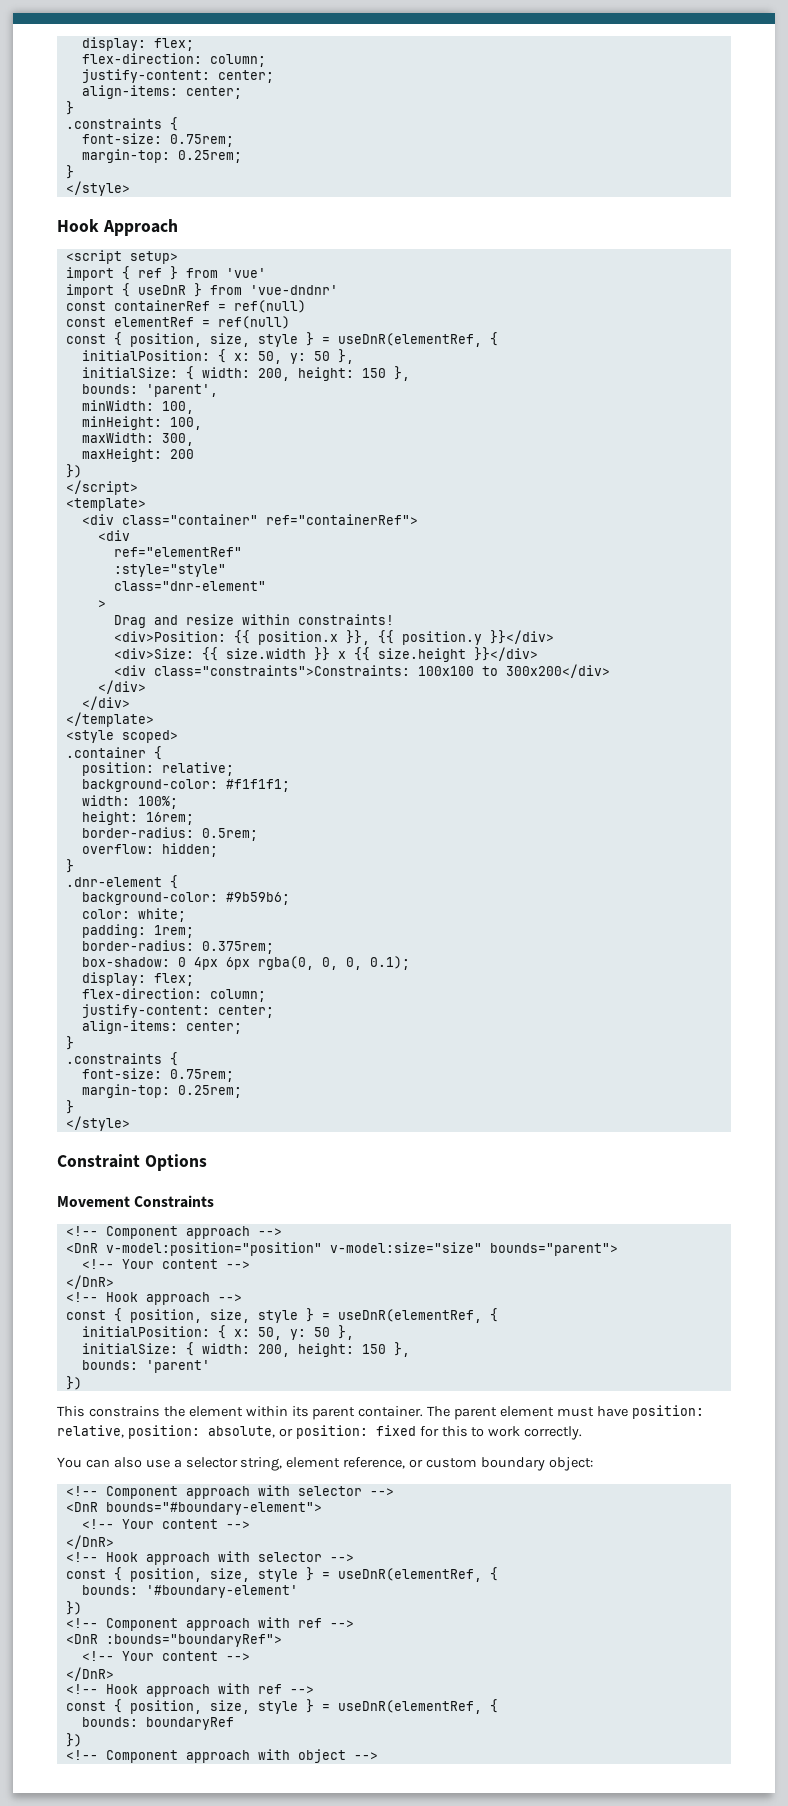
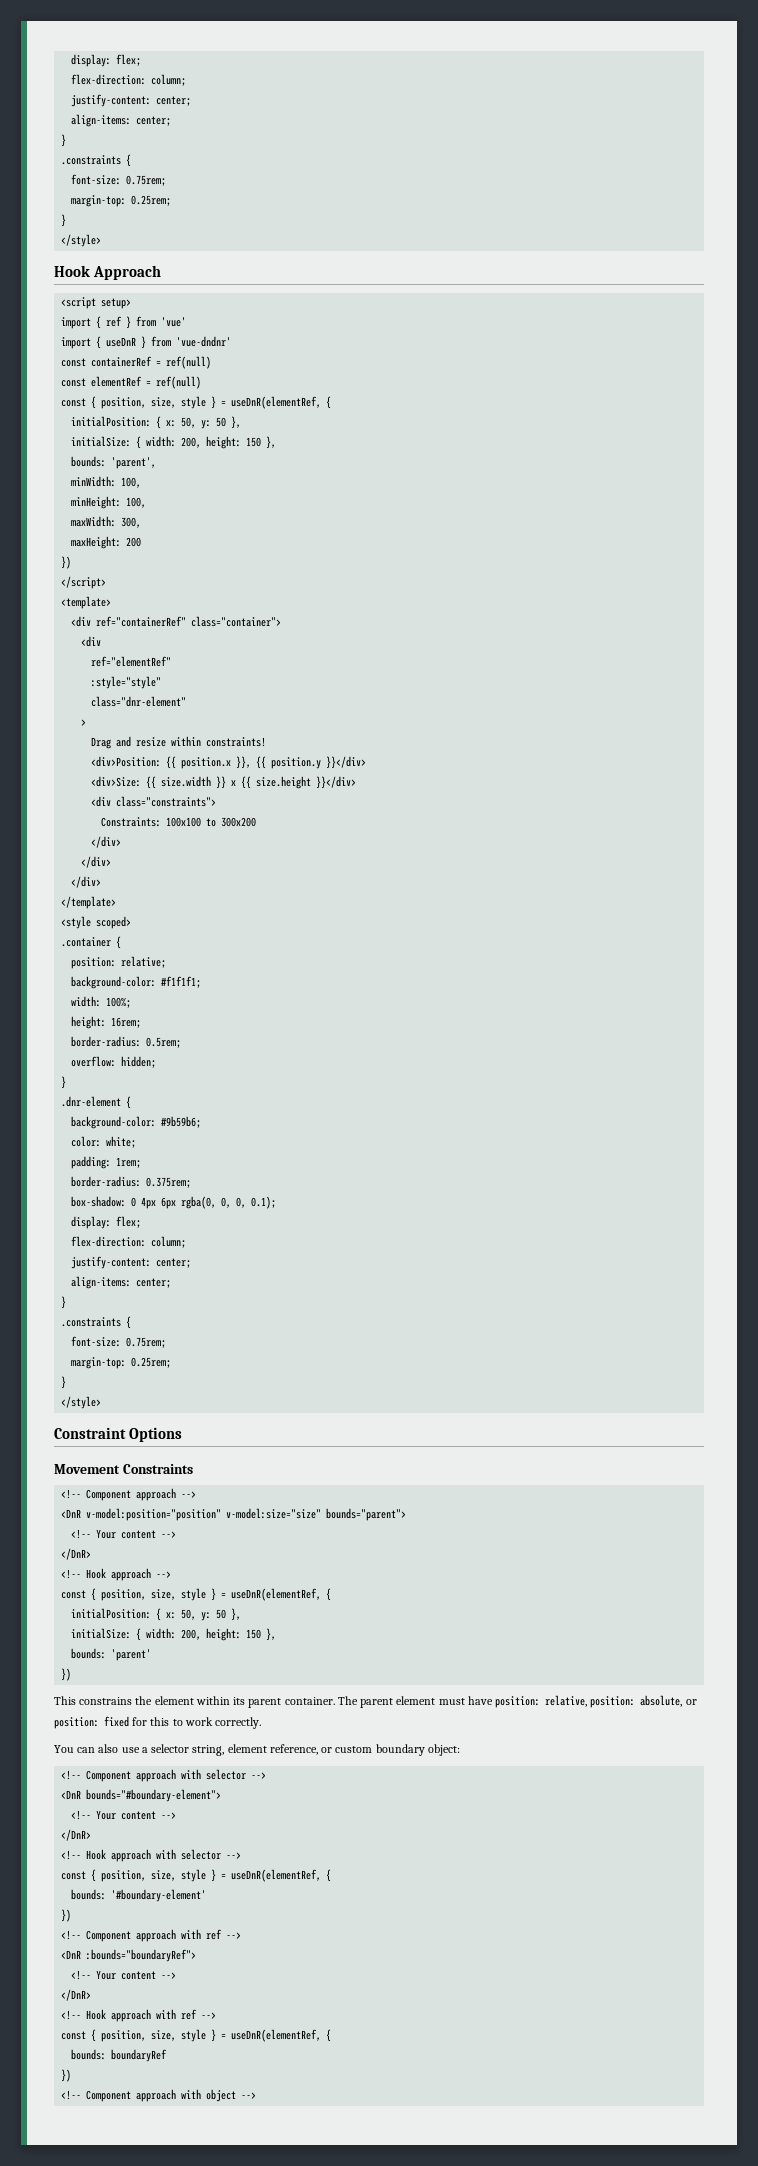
- <div class="container" ref="containerRef">
+ <div ref="containerRef" class="container">
- <div class="constraints">Constraints: 100x100 to 300x200</div>
+ <div class="constraints">
+ Constraints: 100x100 to 300x200
+ </div>

